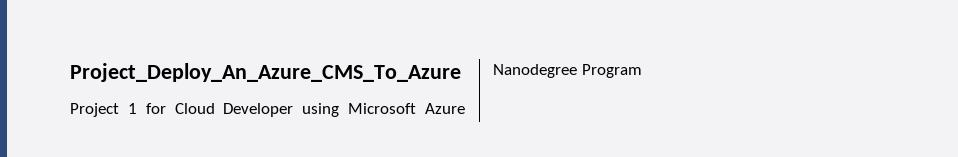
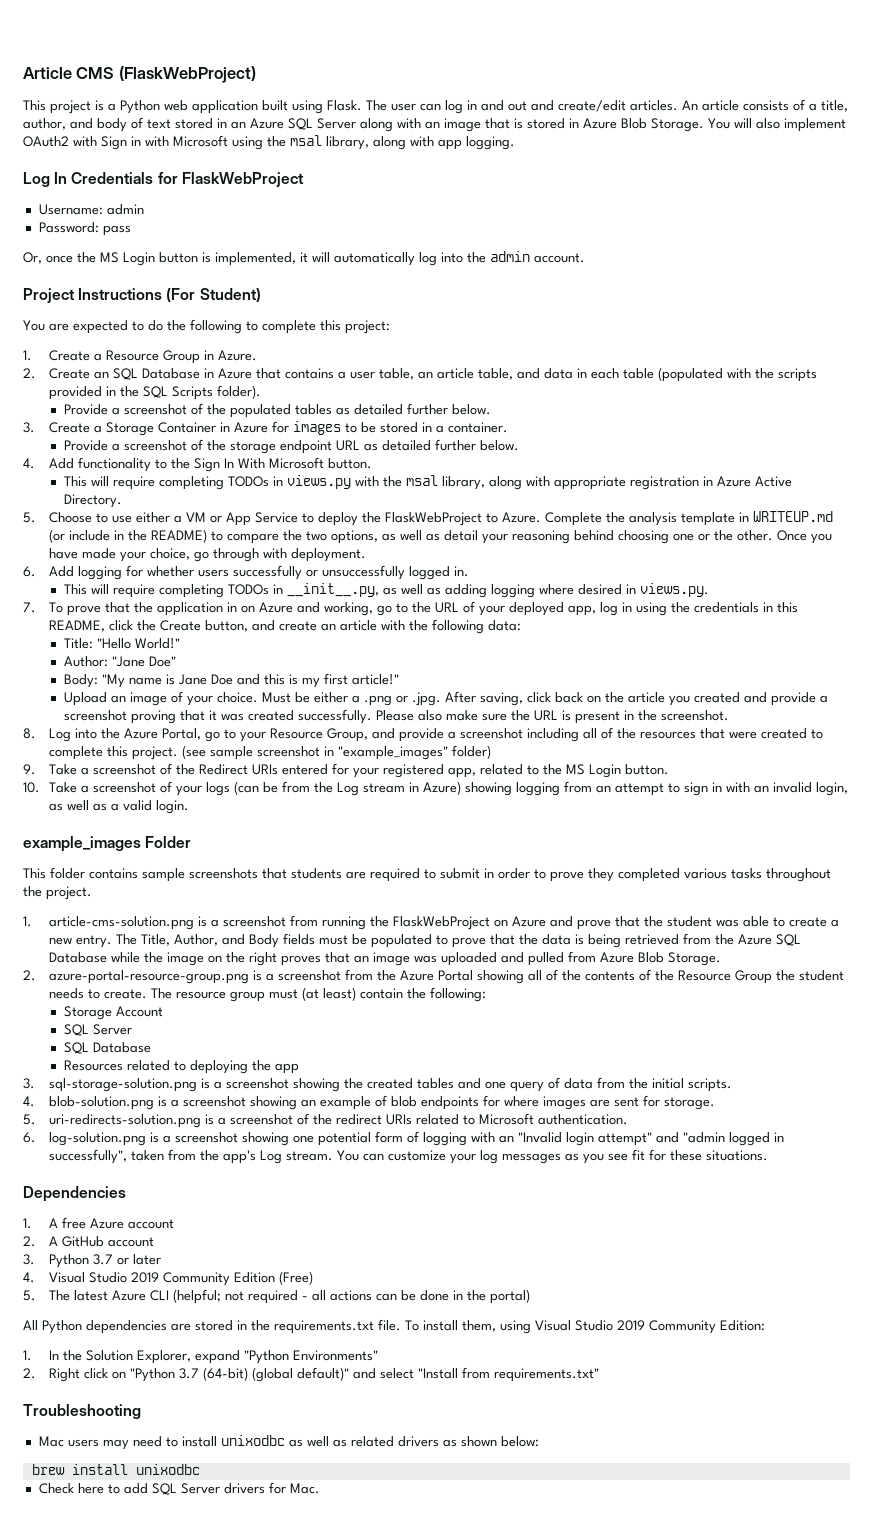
- Project_Deploy_An_Azure_CMS_To_Azure
- Project 1 for Cloud Developer using Microsoft Azure Nanodegree Program
+ Article CMS (FlaskWebProject)
+ This project is a Python web application built using Flask. The user can log in and out and create/edit articles. An article consists of a title, author, and body of text stored in an Azure SQL Server along with an image that is stored in Azure Blob Storage. You will also implement OAuth2 with Sign in with Microsoft using the msal library, along with app logging.
+ Log In Credentials for FlaskWebProject
+ Username: admin
+ Password: pass
+ Or, once the MS Login button is implemented, it will automatically log into the admin account.
+ Project Instructions (For Student)
+ You are expected to do the following to complete this project:
+ 1. Create a Resource Group in Azure.
+ 2. Create an SQL Database in Azure that contains a user table, an article table, and data in each table (populated with the scripts provided in the SQL Scripts folder).
+ Provide a screenshot of the populated tables as detailed further below.
+ 3. Create a Storage Container in Azure for images to be stored in a container.
+ Provide a screenshot of the storage endpoint URL as detailed further below.
+ 4. Add functionality to the Sign In With Microsoft button.
+ This will require completing TODOs in views.py with the msal library, along with appropriate registration in Azure Active Directory.
+ 5. Choose to use either a VM or App Service to deploy the FlaskWebProject to Azure. Complete the analysis template in WRITEUP.md (or include in the README) to compare the two options, as well as detail your reasoning behind choosing one or the other. Once you have made your choice, go through with deployment.
+ 6. Add logging for whether users successfully or unsuccessfully logged in.
+ This will require completing TODOs in __init__.py, as well as adding logging where desired in views.py.
+ 7. To prove that the application in on Azure and working, go to the URL of your deployed app, log in using the credentials in this README, click the Create button, and create an article with the following data:
+ Title: "Hello World!"
+ Author: "Jane Doe"
+ Body: "My name is Jane Doe and this is my first article!"
+ Upload an image of your choice. Must be either a .png or .jpg. After saving, click back on the article you created and provide a screenshot proving that it was created successfully. Please also make sure the URL is present in the screenshot.
+ 8. Log into the Azure Portal, go to your Resource Group, and provide a screenshot including all of the resources that were created to complete this project. (see sample screenshot in "example_images" folder)
+ 9. Take a screenshot of the Redirect URIs entered for your registered app, related to the MS Login button.
+ 10. Take a screenshot of your logs (can be from the Log stream in Azure) showing logging from an attempt to sign in with an invalid login, as well as a valid login.
+ example_images Folder
+ This folder contains sample screenshots that students are required to submit in order to prove they completed various tasks throughout the project.
+ 1. article-cms-solution.png is a screenshot from running the FlaskWebProject on Azure and prove that the student was able to create a new entry. The Title, Author, and Body fields must be populated to prove that the data is being retrieved from the Azure SQL Database while the image on the right proves that an image was uploaded and pulled from Azure Blob Storage.
+ 2. azure-portal-resource-group.png is a screenshot from the Azure Portal showing all of the contents of the Resource Group the student needs to create. The resource group must (at least) contain the following:
+ Storage Account
+ SQL Server
+ SQL Database
+ Resources related to deploying the app
+ 3. sql-storage-solution.png is a screenshot showing the created tables and one query of data from the initial scripts.
+ 4. blob-solution.png is a screenshot showing an example of blob endpoints for where images are sent for storage.
+ 5. uri-redirects-solution.png is a screenshot of the redirect URIs related to Microsoft authentication.
+ 6. log-solution.png is a screenshot showing one potential form of logging with an "Invalid login attempt" and "admin logged in successfully", taken from the app's Log stream. You can customize your log messages as you see fit for these situations.
+ Dependencies
+ 1. A free Azure account
+ 2. A GitHub account
+ 3. Python 3.7 or later
+ 4. Visual Studio 2019 Community Edition (Free)
+ 5. The latest Azure CLI (helpful; not required - all actions can be done in the portal)
+ All Python dependencies are stored in the requirements.txt file. To install them, using Visual Studio 2019 Community Edition:
+ 1. In the Solution Explorer, expand "Python Environments"
+ 2. Right click on "Python 3.7 (64-bit) (global default)" and select "Install from requirements.txt"
+ Troubleshooting
+ Mac users may need to install unixodbc as well as related drivers as shown below:
+ brew install unixodbc
+ Check here to add SQL Server drivers for Mac.

